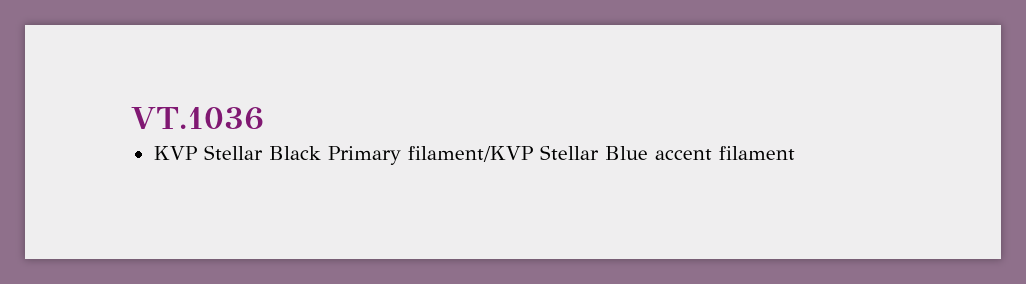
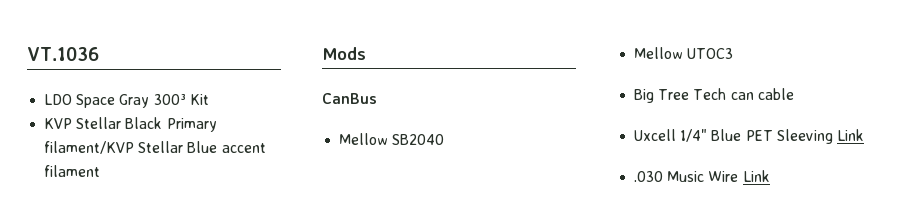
+ LDO Space Gray 300³ Kit
+ Mods
+ CanBus
+ Mellow SB2040
+ Mellow UTOC3
+ Big Tree Tech can cable
+ Uxcell 1/4" Blue PET Sleeving Link
+ .030 Music Wire Link

